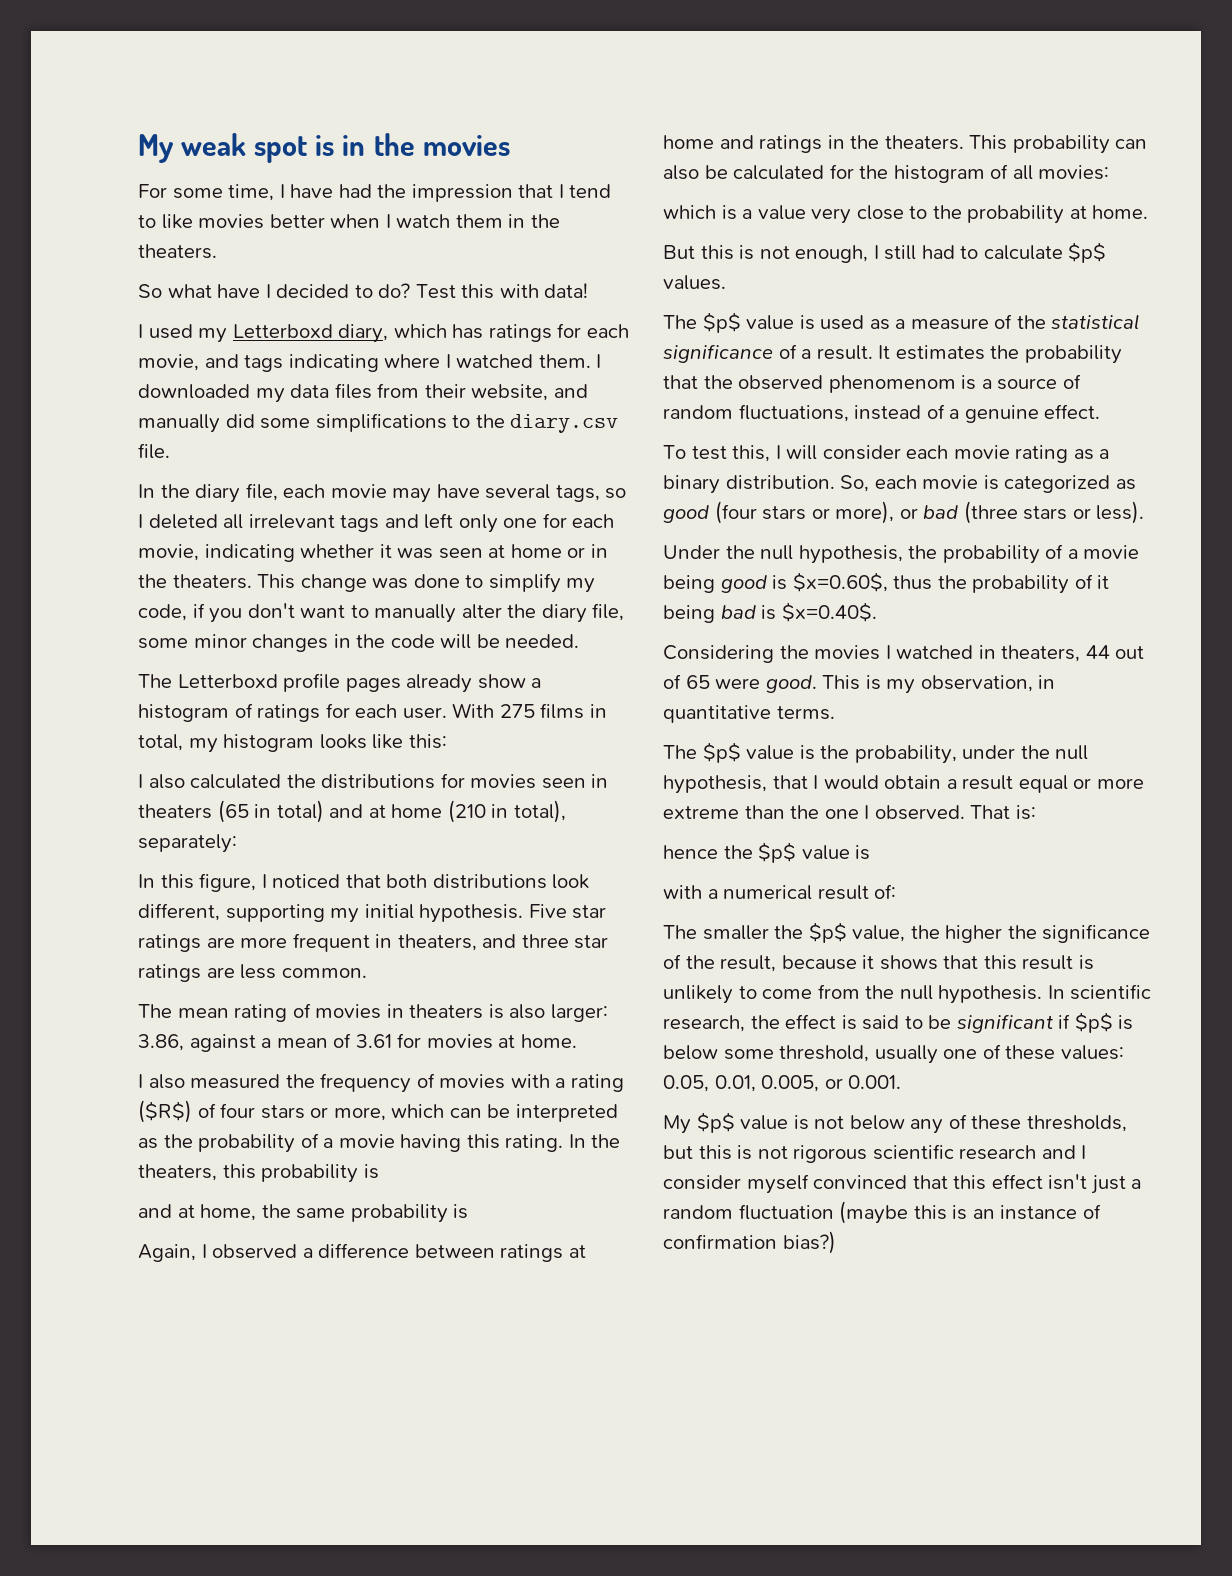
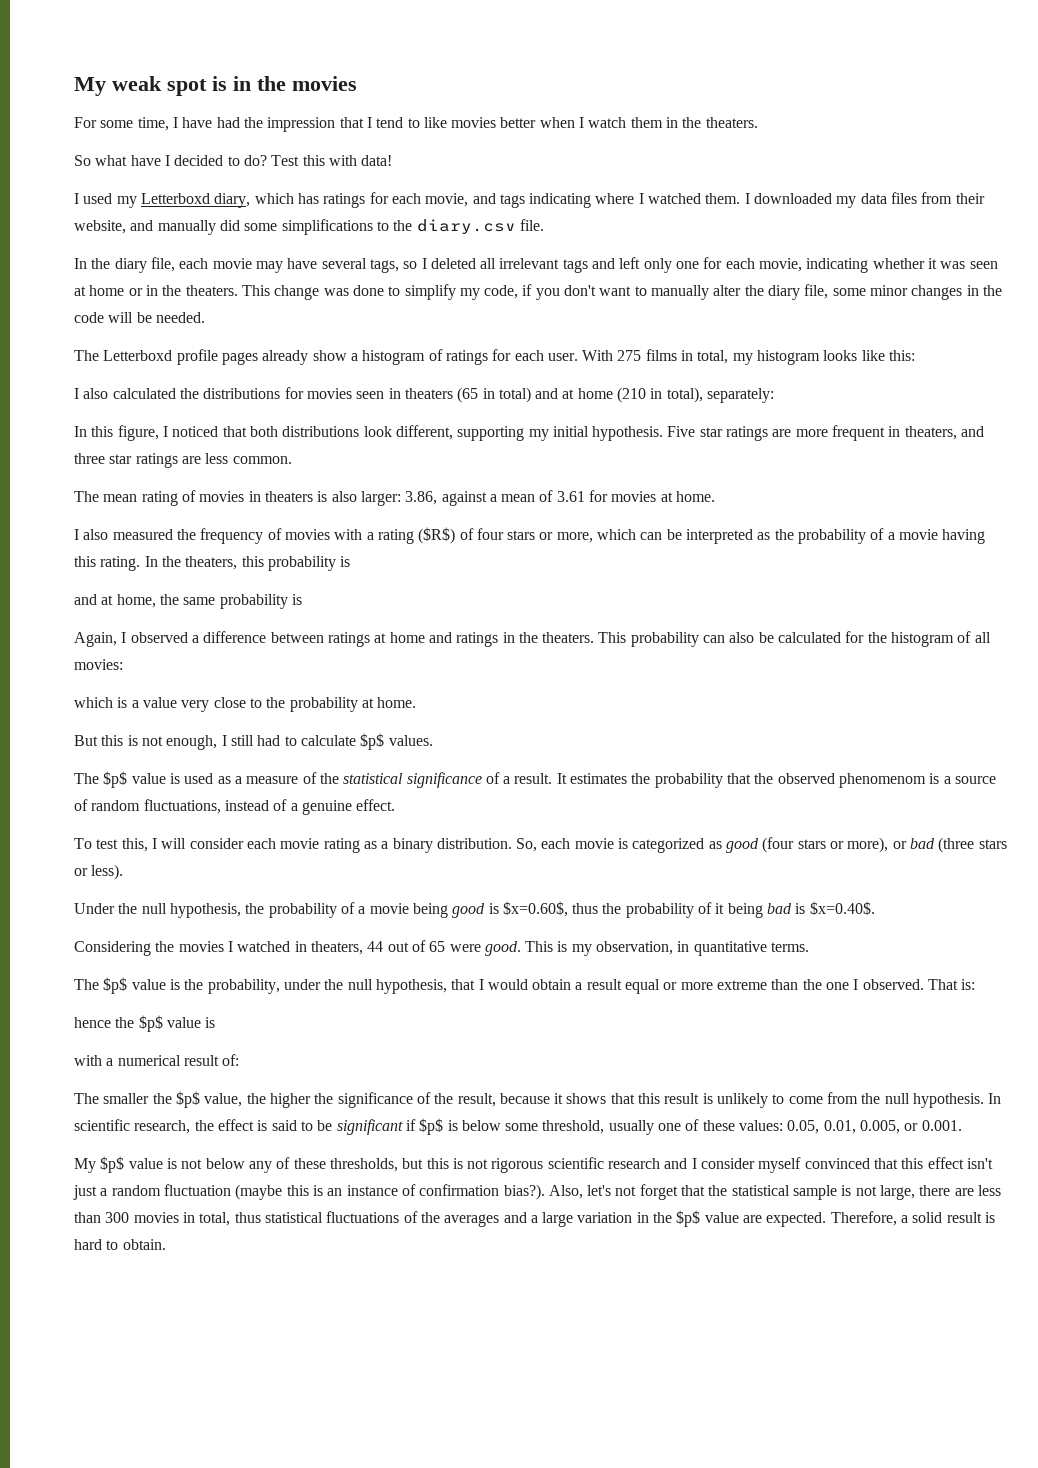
- My $p$ value is not below any of these thresholds, but this is not rigorous scientific research and I consider myself convinced that this effect isn't just a random fluctuation (maybe this is an instance of confirmation bias?)
+ My $p$ value is not below any of these thresholds, but this is not rigorous scientific research and I consider myself convinced that this effect isn't just a random fluctuation (maybe this is an instance of confirmation bias?). Also, let's not forget that the statistical sample is not large, there are less than 300 movies in total, thus statistical fluctuations of the averages and a large variation in the $p$ value are expected. Therefore, a solid result is hard to obtain.

